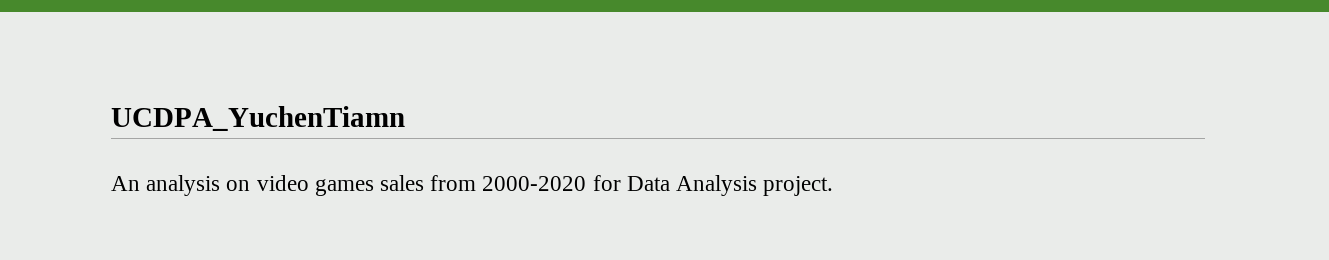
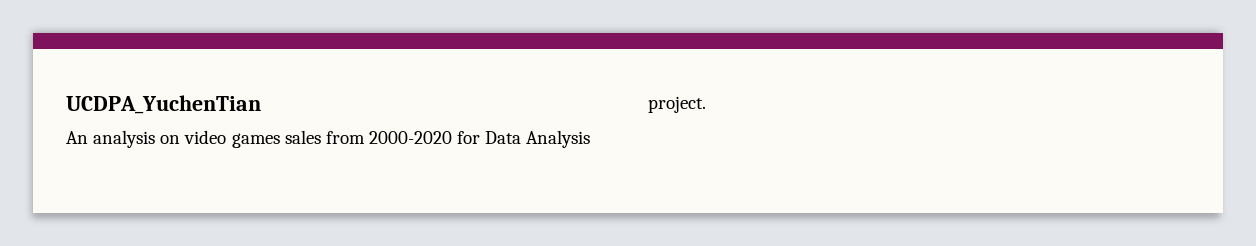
- UCDPA_YuchenTiamn
+ UCDPA_YuchenTian

